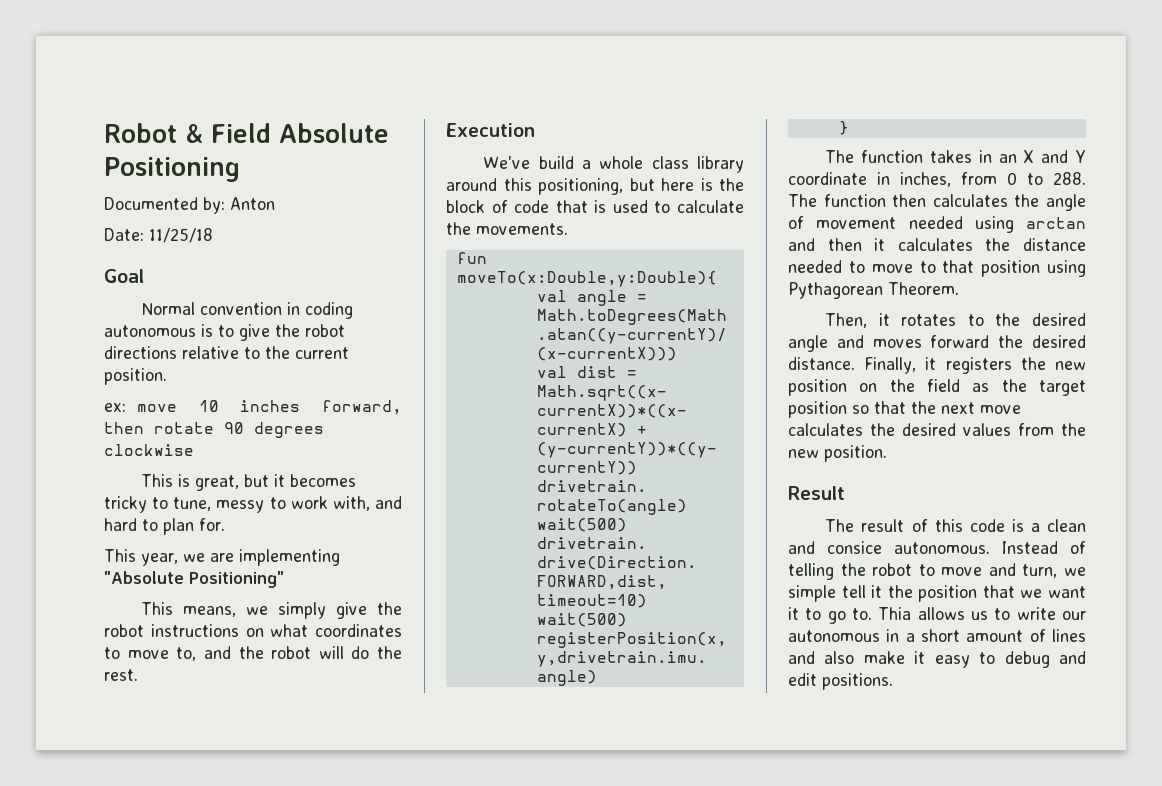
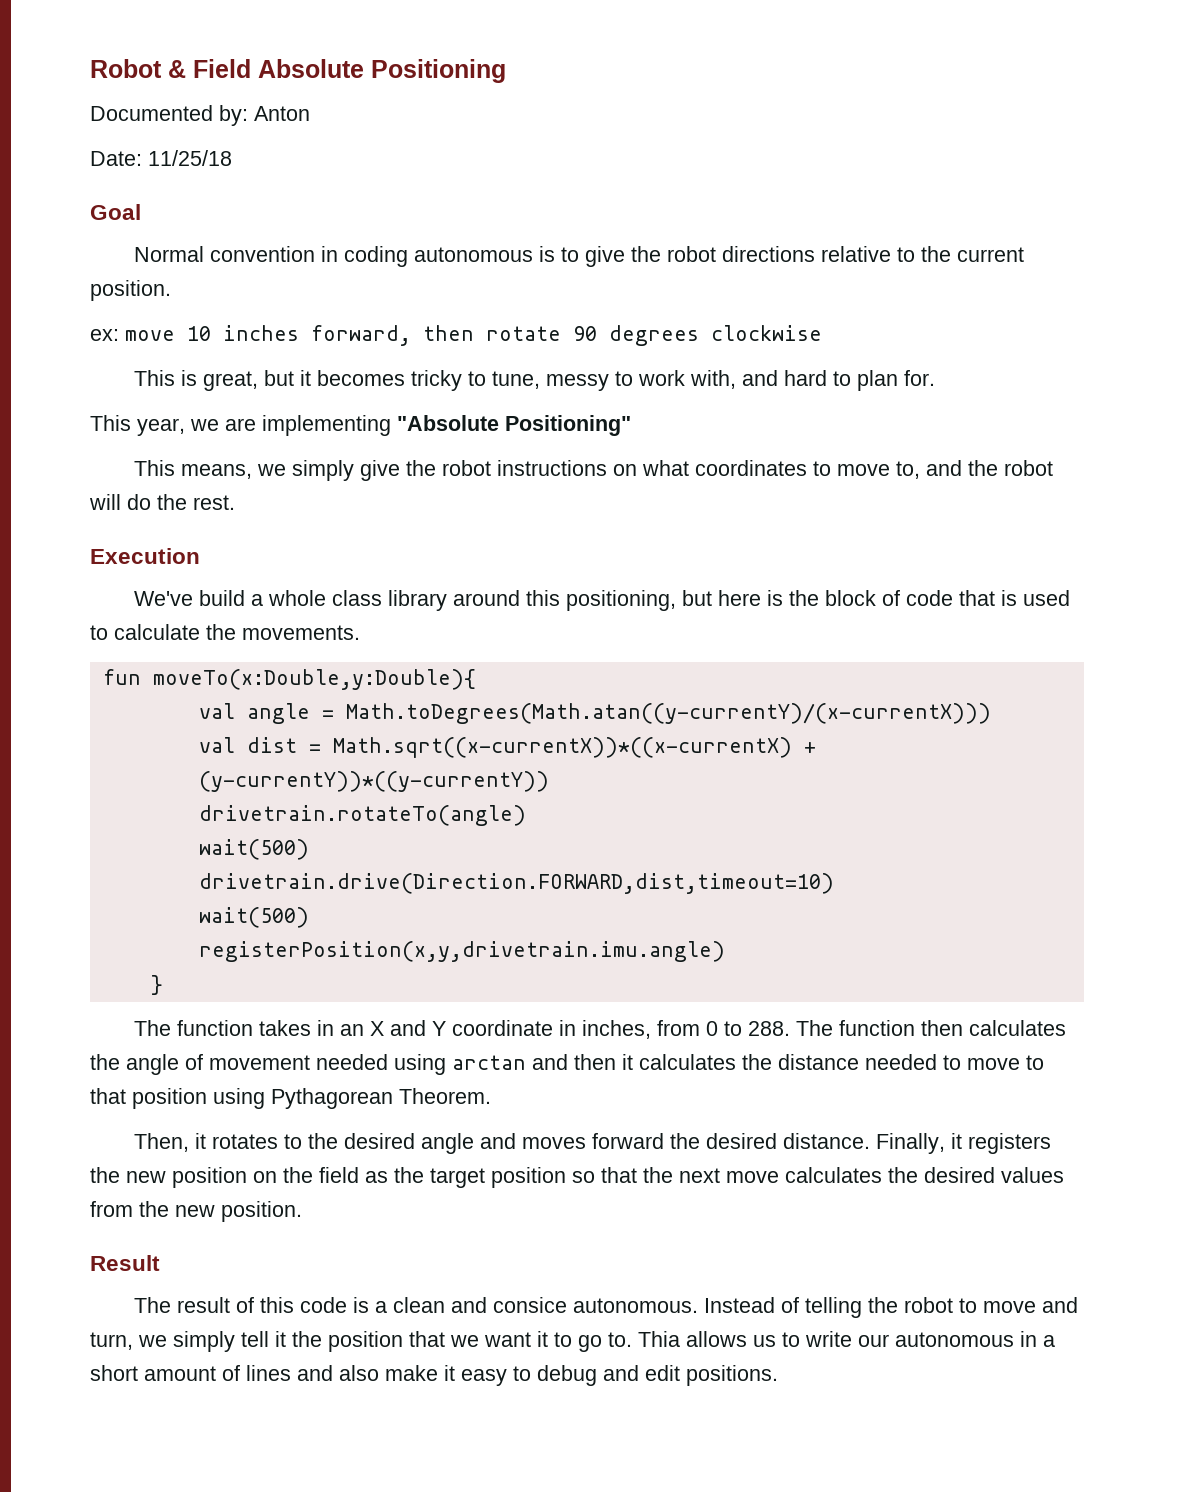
- Instead of telling the robot to move and turn, we simple tell it the position that we want it to go to.
+ Instead of telling the robot to move and turn, we simply tell it the position that we want it to go to.

